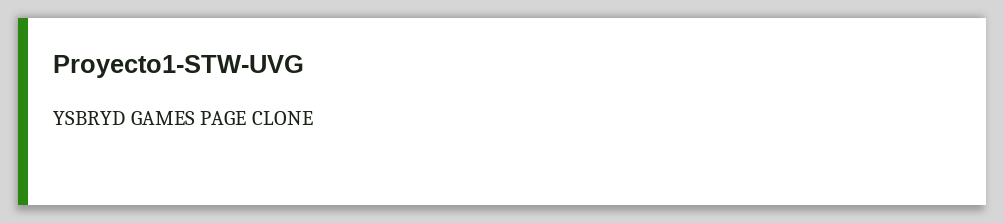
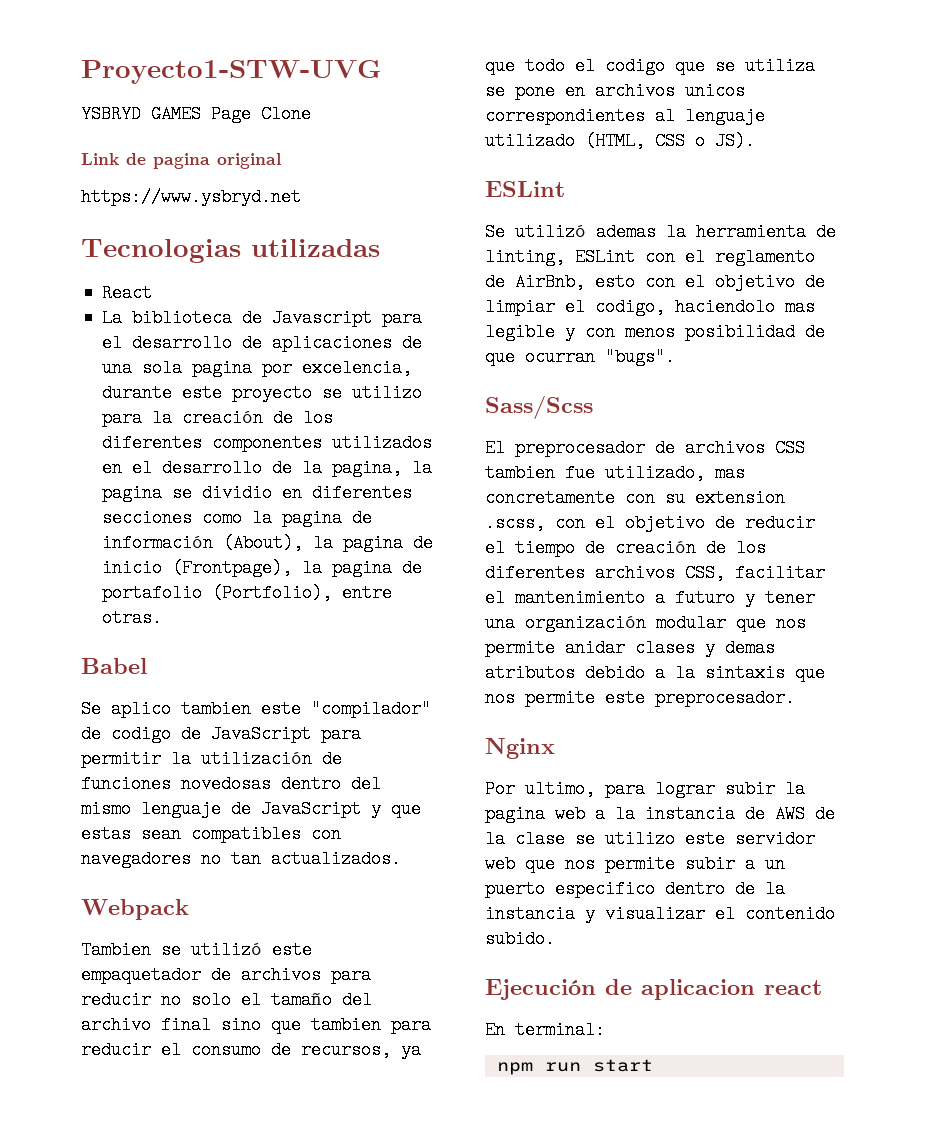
- YSBRYD GAMES PAGE CLONE
+ YSBRYD GAMES Page Clone
+ Link de pagina original
+ https://www.ysbryd.net
+ Tecnologias utilizadas
+ React
+ La biblioteca de Javascript para el desarrollo de aplicaciones de una sola pagina por excelencia, durante este proyecto se utilizo para la creación de los diferentes componentes utilizados en el desarrollo de la pagina, la pagina se dividio en diferentes secciones como la pagina de información (About), la pagina de inicio (Frontpage), la pagina de portafolio (Portfolio), entre otras.
+ Babel
+ Se aplico tambien este "compilador" de codigo de JavaScript para permitir la utilización de funciones novedosas dentro del mismo lenguaje de JavaScript y que estas sean compatibles con navegadores no tan actualizados.
+ Webpack
+ Tambien se utilizó este empaquetador de archivos para reducir no solo el tamaño del archivo final sino que tambien para reducir el consumo de recursos, ya que todo el codigo que se utiliza se pone en archivos unicos correspondientes al lenguaje utilizado (HTML, CSS o JS).
+ ESLint
+ Se utilizó ademas la herramienta de linting, ESLint con el reglamento de AirBnb, esto con el objetivo de limpiar el codigo, haciendolo mas legible y con menos posibilidad de que ocurran "bugs".
+ Sass/Scss
+ El preprocesador de archivos CSS tambien fue utilizado, mas concretamente con su extension .scss, con el objetivo de reducir el tiempo de creación de los diferentes archivos CSS, facilitar el mantenimiento a futuro y tener una organización modular que nos permite anidar clases y demas atributos debido a la sintaxis que nos permite este preprocesador.
+ Nginx
+ Por ultimo, para lograr subir la pagina web a la instancia de AWS de la clase se utilizo este servidor web que nos permite subir a un puerto especifico dentro de la instancia y visualizar el contenido subido.
+ Ejecución de aplicacion react
+ En terminal:
+ npm run start

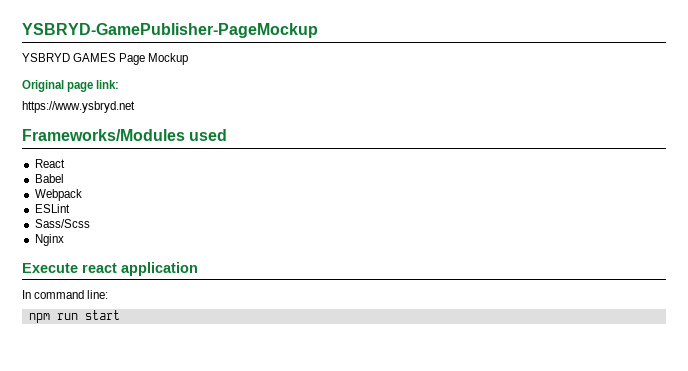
- Proyecto1-STW-UVG
+ YSBRYD-GamePublisher-PageMockup
- YSBRYD GAMES Page Clone
- Link de pagina original
+ YSBRYD GAMES Page Mockup
+ Original page link:
- Tecnologias utilizadas
+ Frameworks/Modules used
- La biblioteca de Javascript para el desarrollo de aplicaciones de una sola pagina por excelencia, durante este proyecto se utilizo para la creación de los diferentes componentes utilizados en el desarrollo de la pagina, la pagina se dividio en diferentes secciones como la pagina de información (About), la pagina de inicio (Frontpage), la pagina de portafolio (Portfolio), entre otras.
  Babel
- Se aplico tambien este "compilador" de codigo de JavaScript para permitir la utilización de funciones novedosas dentro del mismo lenguaje de JavaScript y que estas sean compatibles con navegadores no tan actualizados.
  Webpack
- Tambien se utilizó este empaquetador de archivos para reducir no solo el tamaño del archivo final sino que tambien para reducir el consumo de recursos, ya que todo el codigo que se utiliza se pone en archivos unicos correspondientes al lenguaje utilizado (HTML, CSS o JS).
  ESLint
- Se utilizó ademas la herramienta de linting, ESLint con el reglamento de AirBnb, esto con el objetivo de limpiar el codigo, haciendolo mas legible y con menos posibilidad de que ocurran "bugs".
  Sass/Scss
- El preprocesador de archivos CSS tambien fue utilizado, mas concretamente con su extension .scss, con el objetivo de reducir el tiempo de creación de los diferentes archivos CSS, facilitar el mantenimiento a futuro y tener una organización modular que nos permite anidar clases y demas atributos debido a la sintaxis que nos permite este preprocesador.
  Nginx
- Por ultimo, para lograr subir la pagina web a la instancia de AWS de la clase se utilizo este servidor web que nos permite subir a un puerto especifico dentro de la instancia y visualizar el contenido subido.
- Ejecución de aplicacion react
- En terminal:
+ Execute react application
+ In command line:

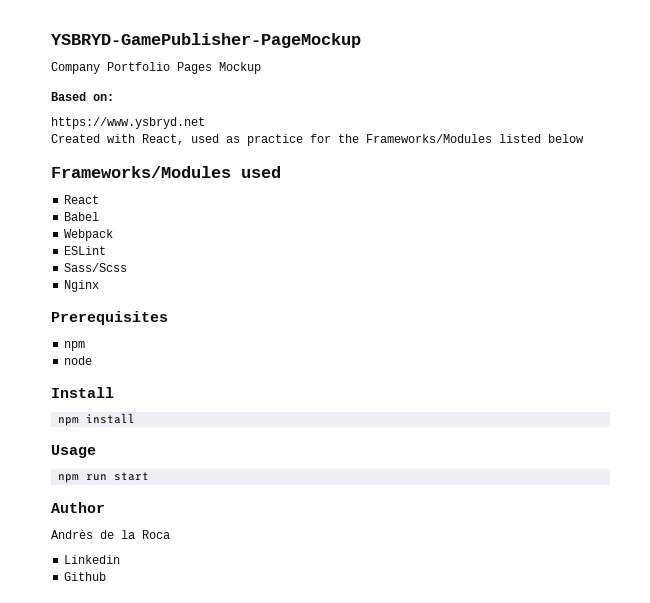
- YSBRYD GAMES Page Mockup
- Original page link:
+ Company Portfolio Pages Mockup
+ Based on:
  https://www.ysbryd.net
+ Created with React, used as practice for the Frameworks/Modules listed below
- Execute react application
- In command line:
+ Prerequisites
+ npm
+ node
+ Install
+ npm install
+ Usage
  npm run start
+ Author
+ Andrès de la Roca
+ Linkedin
+ Github

